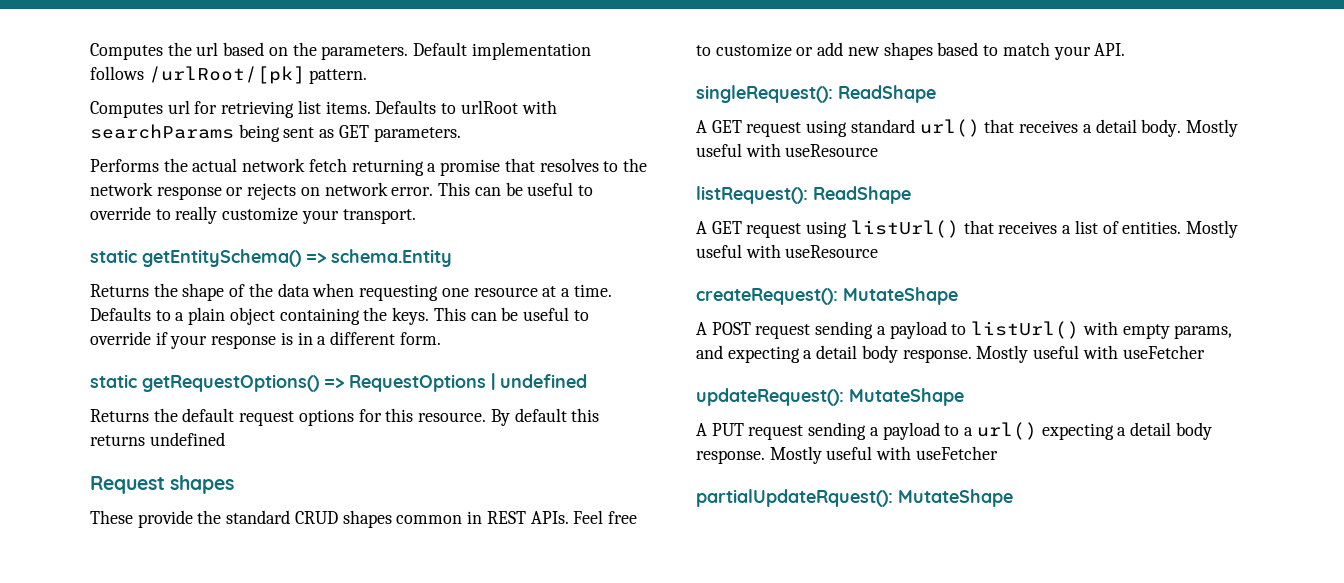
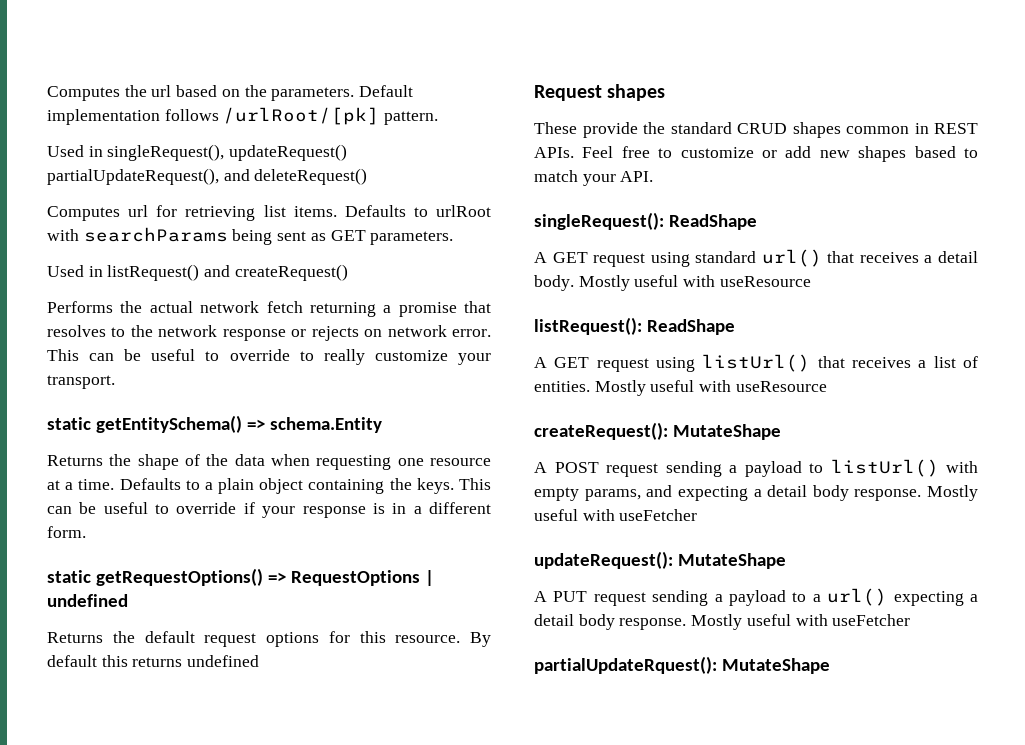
+ Used in singleRequest(), updateRequest() partialUpdateRequest(), and deleteRequest()
+ Used in listRequest() and createRequest()

